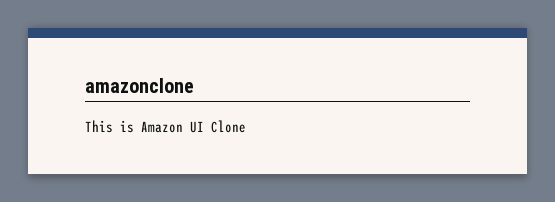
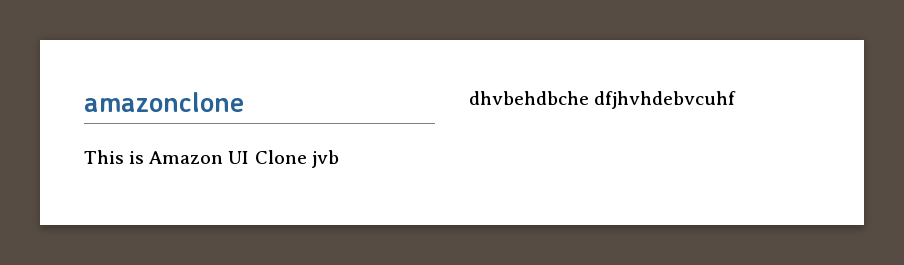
- This is Amazon UI Clone
+ This is Amazon UI Clone jvb dhvbehdbche dfjhvhdebvcuhf

